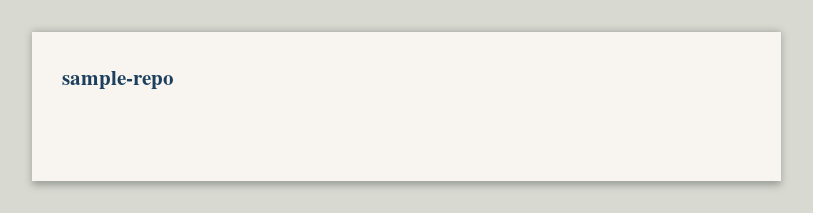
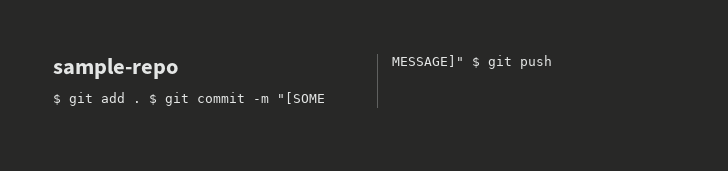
+ $ git add . $ git commit -m "[SOME MESSAGE]" $ git push

